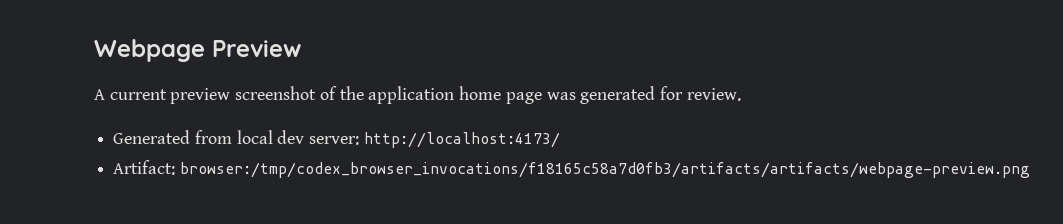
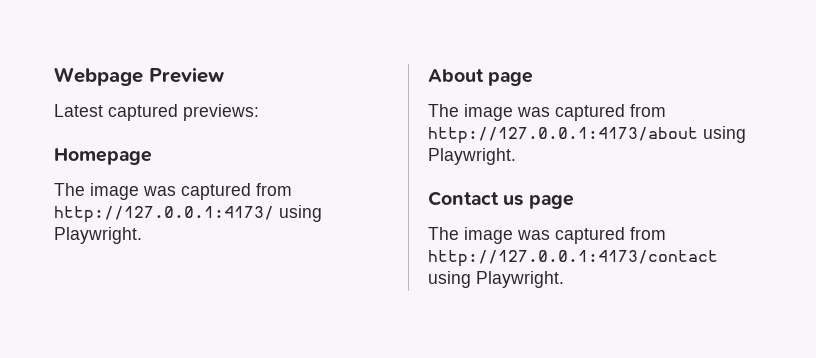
- A current preview screenshot of the application home page was generated for review.
- Generated from local dev server: http://localhost:4173/
- Artifact: browser:/tmp/codex_browser_invocations/f18165c58a7d0fb3/artifacts/artifacts/webpage-preview.png
+ Latest captured previews:
+ Homepage
+ The image was captured from http://127.0.0.1:4173/ using Playwright.
+ About page
+ The image was captured from http://127.0.0.1:4173/about using Playwright.
+ Contact us page
+ The image was captured from http://127.0.0.1:4173/contact using Playwright.

